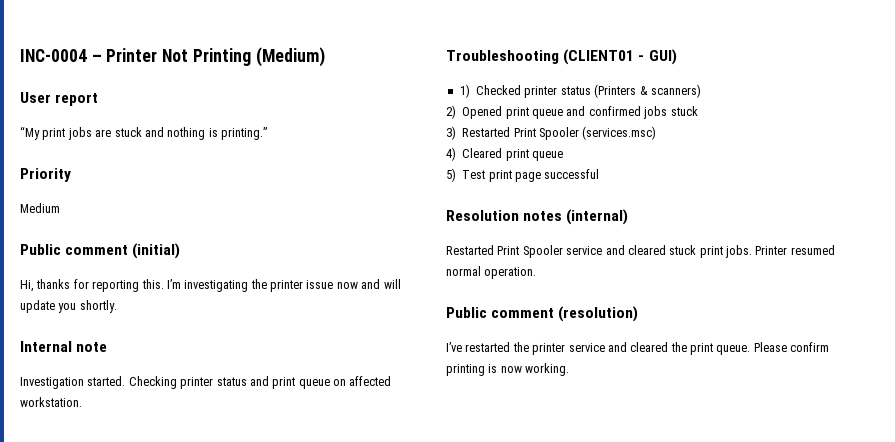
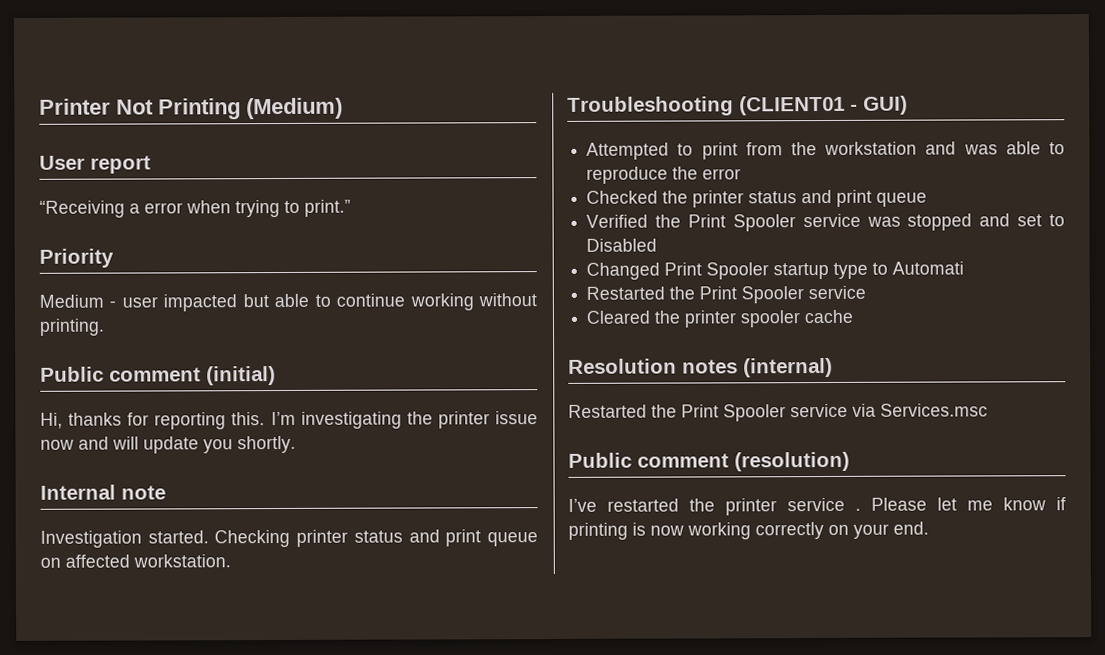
- INC-0004 – Printer Not Printing (Medium)
+ Printer Not Printing (Medium)
- “My print jobs are stuck and nothing is printing.”
+ “Receiving a error when trying to print.”
  Priority
- Medium
+ Medium - user impacted but able to continue working without printing.
- 1) Checked printer status (Printers & scanners)
- 2) Opened print queue and confirmed jobs stuck
- 3) Restarted Print Spooler (services.msc)
- 4) Cleared print queue
- 5) Test print page successful
+ Attempted to print from the workstation and was able to reproduce the error
+ Checked the printer status and print queue
+ Verified the Print Spooler service was stopped and set to Disabled
+ Changed Print Spooler startup type to Automati
+ Restarted the Print Spooler service
+ Cleared the printer spooler cache
- Restarted Print Spooler service and cleared stuck print jobs. Printer resumed normal operation.
+ Restarted the Print Spooler service via Services.msc
- I’ve restarted the printer service and cleared the print queue. Please confirm printing is now working.
+ I’ve restarted the printer service . Please let me know if printing is now working correctly on your end.

